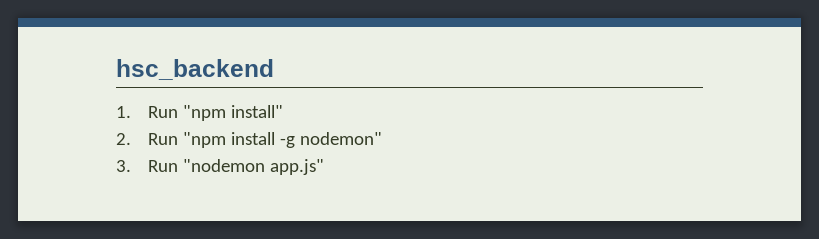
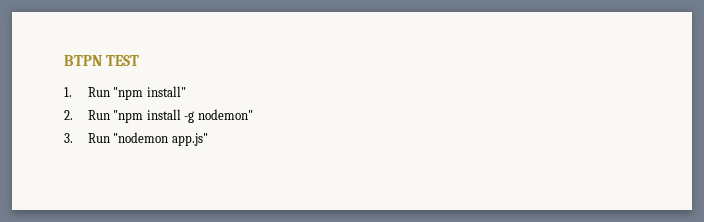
- hsc_backend
+ BTPN TEST

